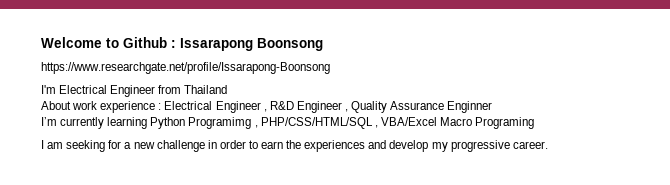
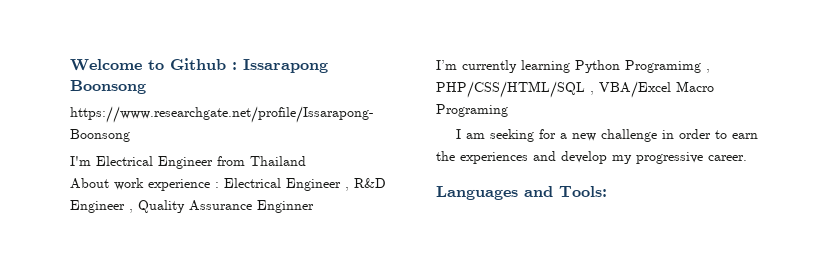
+ Languages and Tools:

